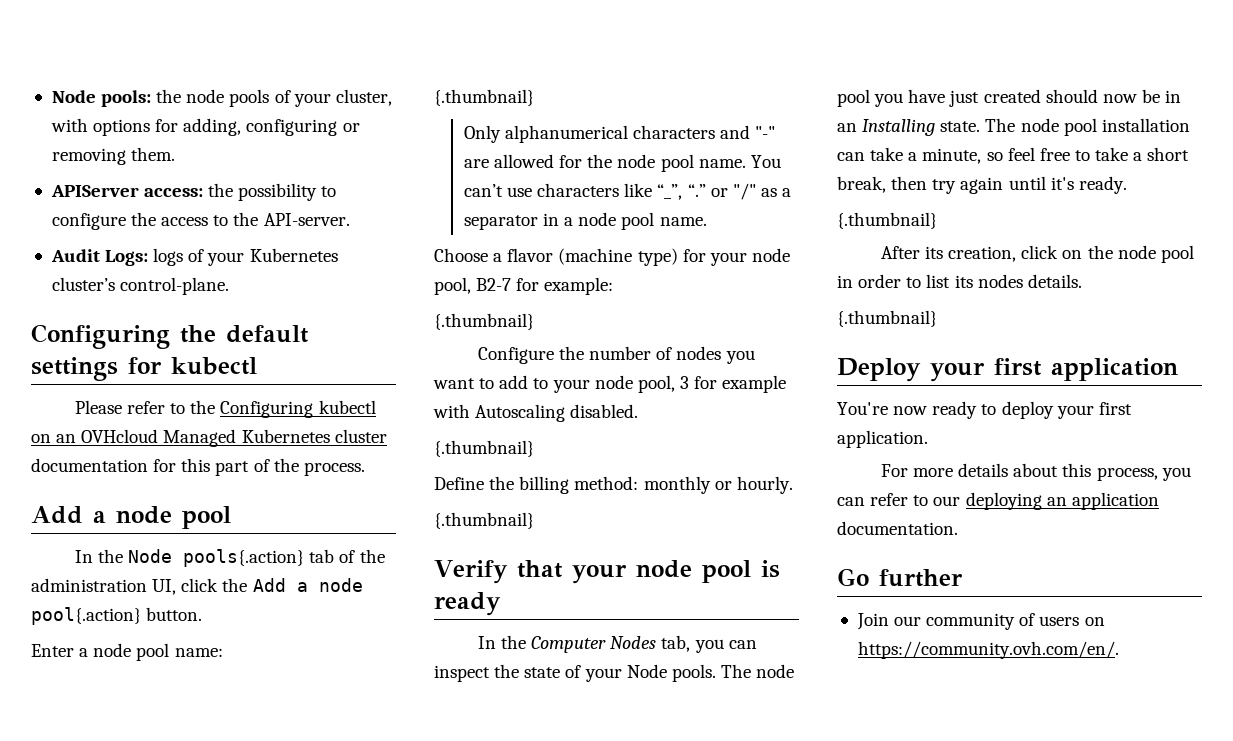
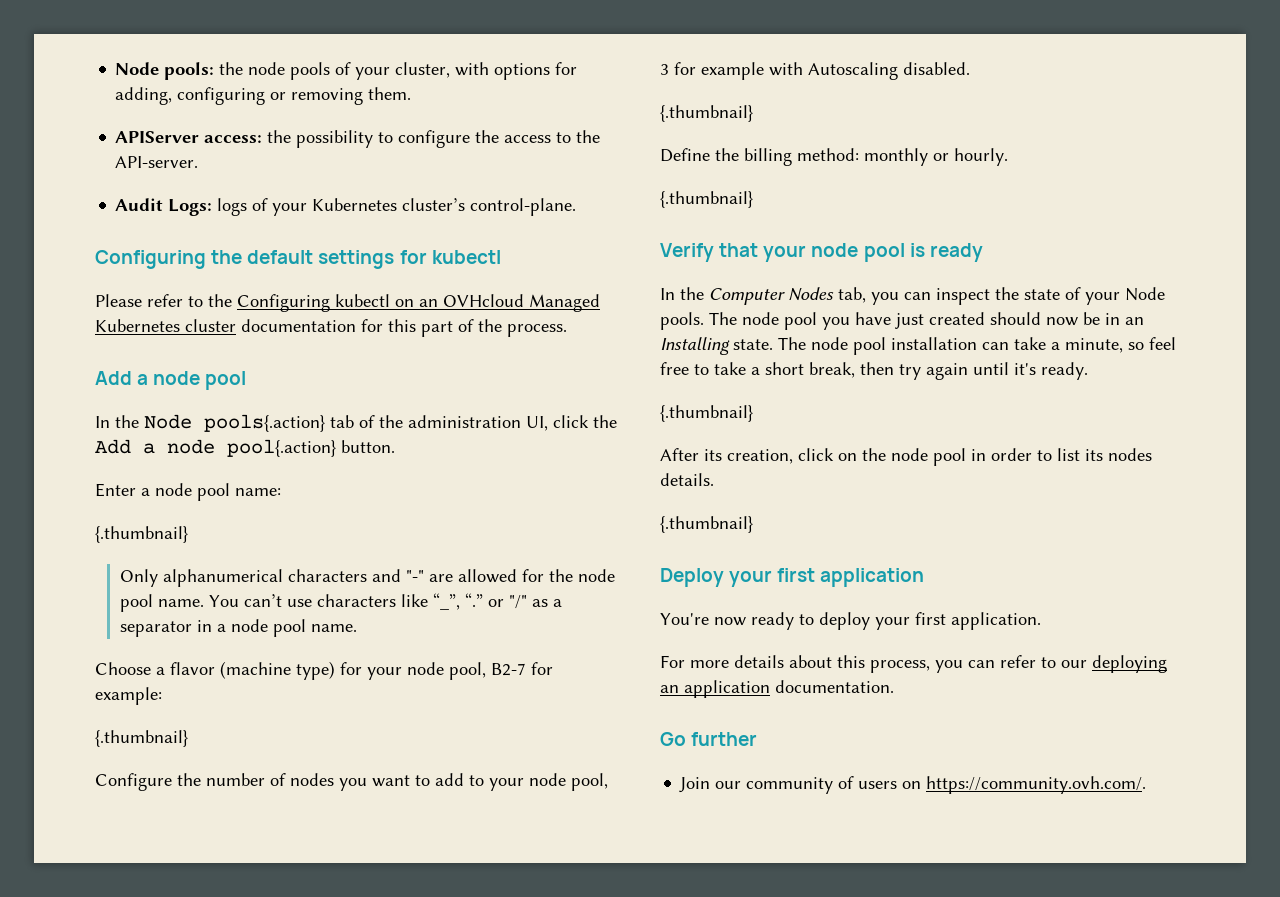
- Join our community of users on https://community.ovh.com/en/.
+ Join our community of users on https://community.ovh.com/.

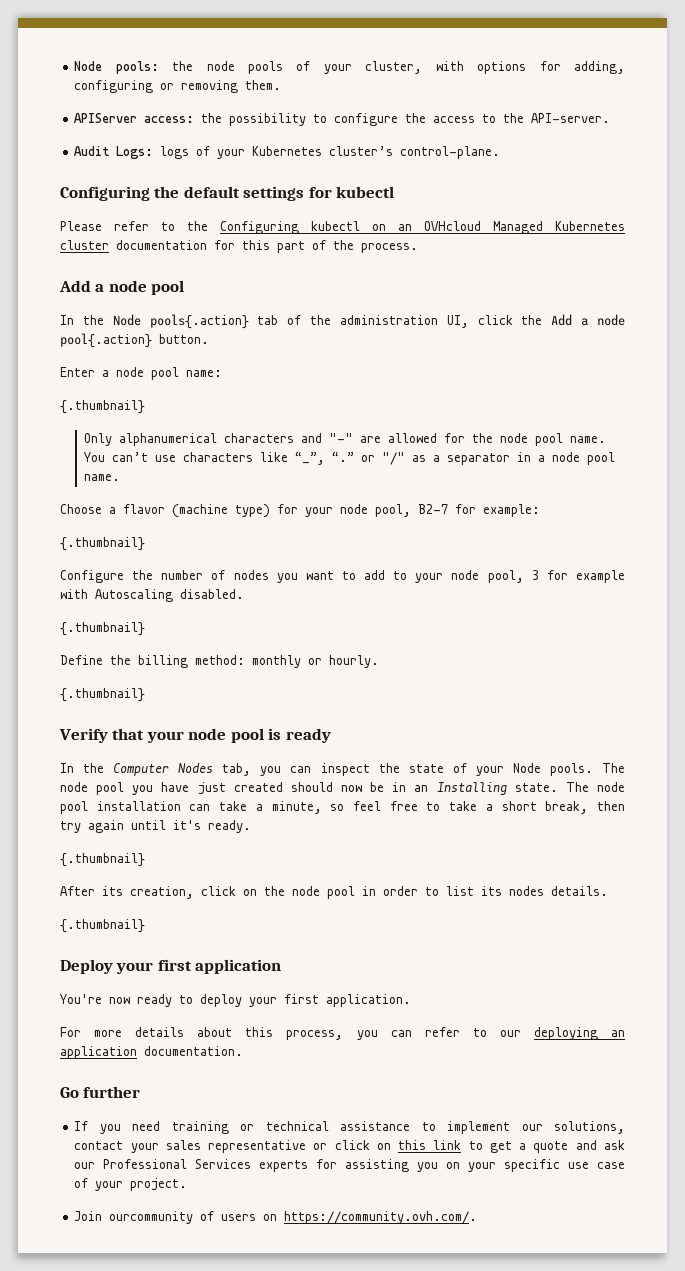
+ If you need training or technical assistance to implement our solutions, contact your sales representative or click on this link to get a quote and ask our Professional Services experts for assisting you on your specific use case of your project.
- Join our community of users on https://community.ovh.com/.
+ Join ourcommunity of users on https://community.ovh.com/.

